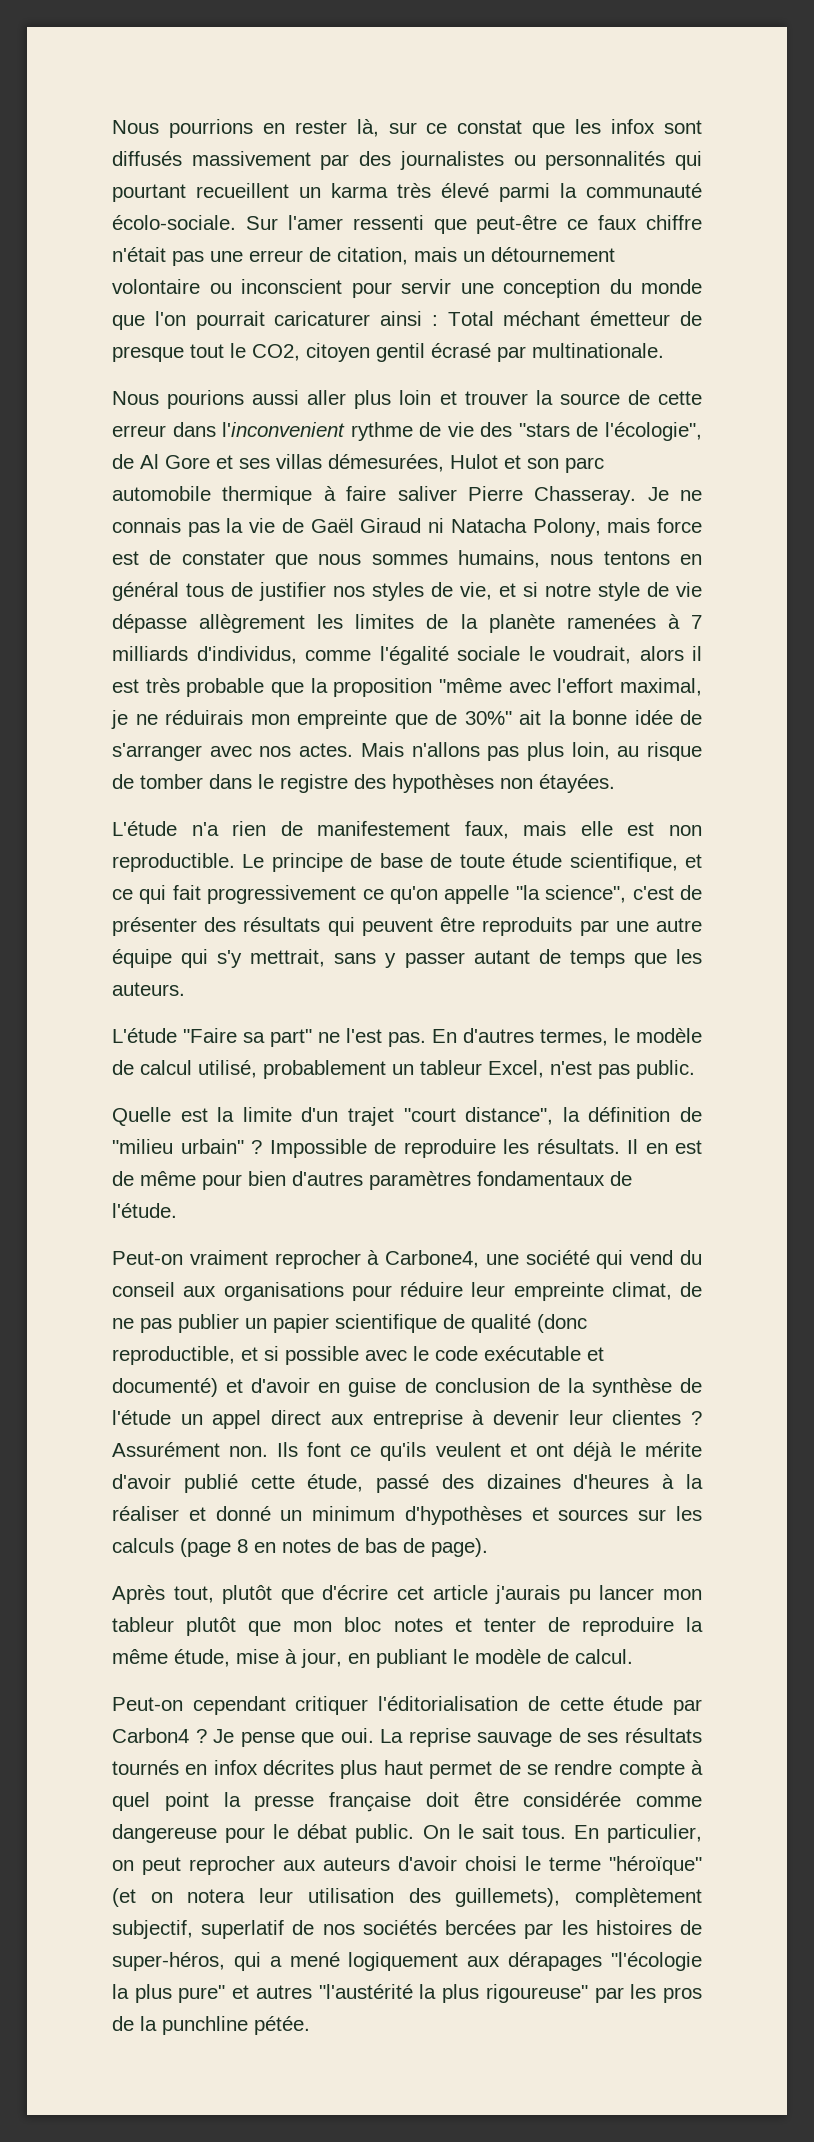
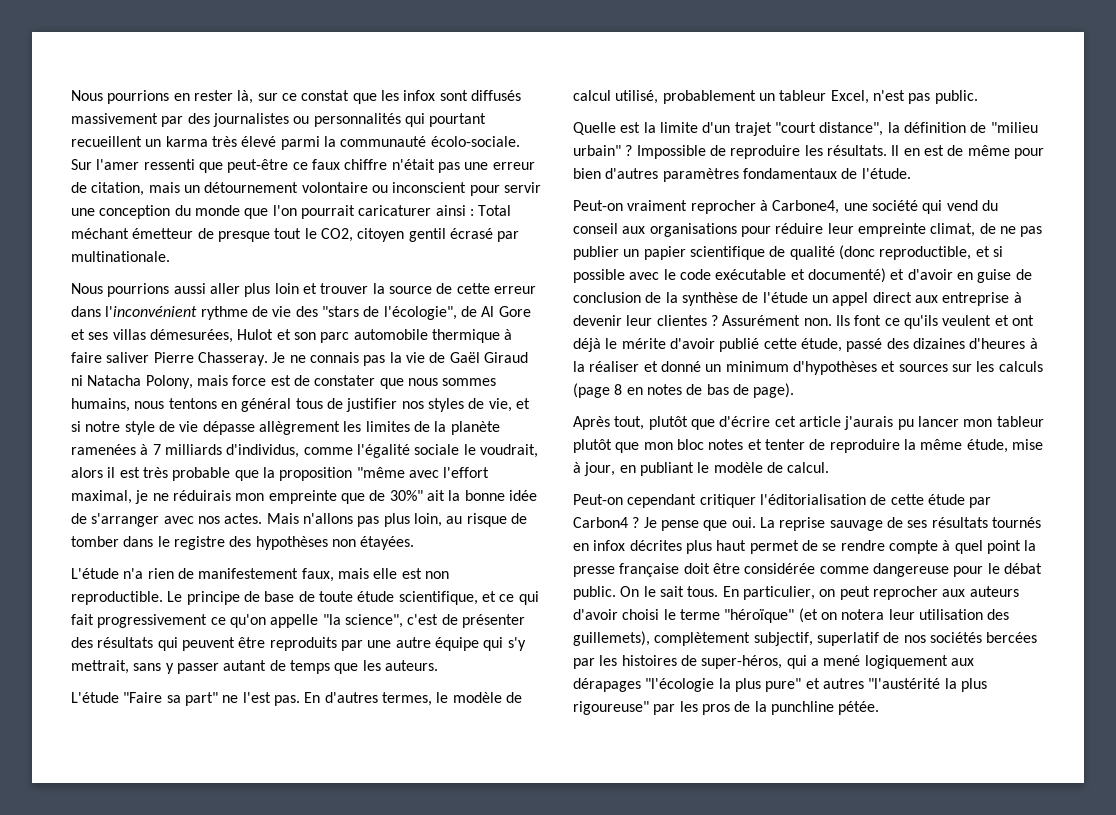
- Nous pourions aussi aller plus loin et trouver la source de cette erreur dans l'inconvenient rythme de vie des "stars de l'écologie", de Al Gore et ses villas démesurées, Hulot et son parc automobile thermique à faire saliver Pierre Chasseray.
+ Nous pourrions aussi aller plus loin et trouver la source de cette erreur dans l'inconvénient rythme de vie des "stars de l'écologie", de Al Gore et ses villas démesurées, Hulot et son parc automobile thermique à faire saliver Pierre Chasseray.

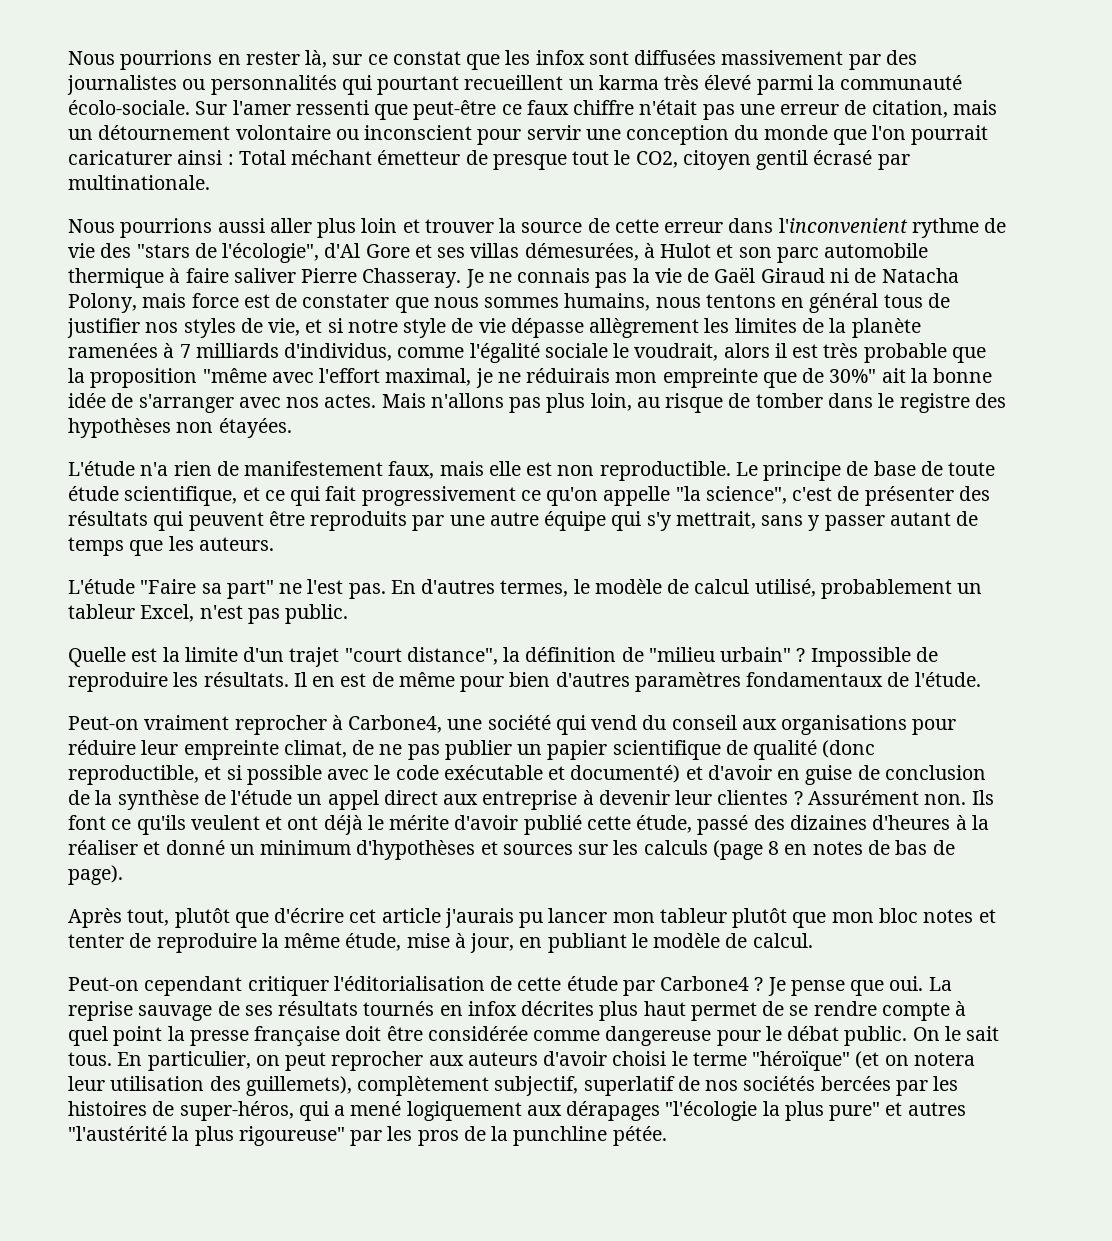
- Nous pourrions en rester là, sur ce constat que les infox sont diffusés massivement par des journalistes ou personnalités qui pourtant recueillent un karma très élevé parmi la communauté écolo-sociale.
+ Nous pourrions en rester là, sur ce constat que les infox sont diffusées massivement par des journalistes ou personnalités qui pourtant recueillent un karma très élevé parmi la communauté écolo-sociale.
- Nous pourrions aussi aller plus loin et trouver la source de cette erreur dans l'inconvénient rythme de vie des "stars de l'écologie", de Al Gore et ses villas démesurées, Hulot et son parc automobile thermique à faire saliver Pierre Chasseray.
+ Nous pourrions aussi aller plus loin et trouver la source de cette erreur dans l'inconvenient rythme de vie des "stars de l'écologie", d'Al Gore et ses villas démesurées, à Hulot et son parc automobile thermique à faire saliver Pierre Chasseray.
- Je ne connais pas la vie de Gaël Giraud ni Natacha Polony, mais force est de constater que nous sommes humains, nous tentons en général tous de justifier nos styles de vie, et si notre style de vie dépasse allègrement les limites de la planète ramenées à 7 milliards d'individus, comme l'égalité sociale le voudrait, alors il est très probable que la proposition "même avec l'effort maximal, je ne réduirais mon empreinte que de 30%" ait la bonne idée de s'arranger avec nos actes.
+ Je ne connais pas la vie de Gaël Giraud ni de Natacha Polony, mais force est de constater que nous sommes humains, nous tentons en général tous de justifier nos styles de vie, et si notre style de vie dépasse allègrement les limites de la planète ramenées à 7 milliards d'individus, comme l'égalité sociale le voudrait, alors il est très probable que la proposition "même avec l'effort maximal, je ne réduirais mon empreinte que de 30%" ait la bonne idée de s'arranger avec nos actes.
- Peut-on cependant critiquer l'éditorialisation de cette étude par Carbon4 ?
+ Peut-on cependant critiquer l'éditorialisation de cette étude par Carbone4 ?

